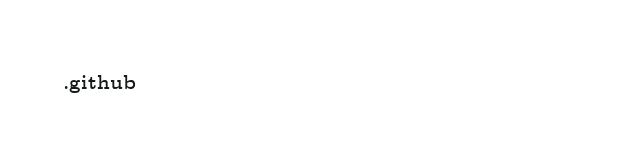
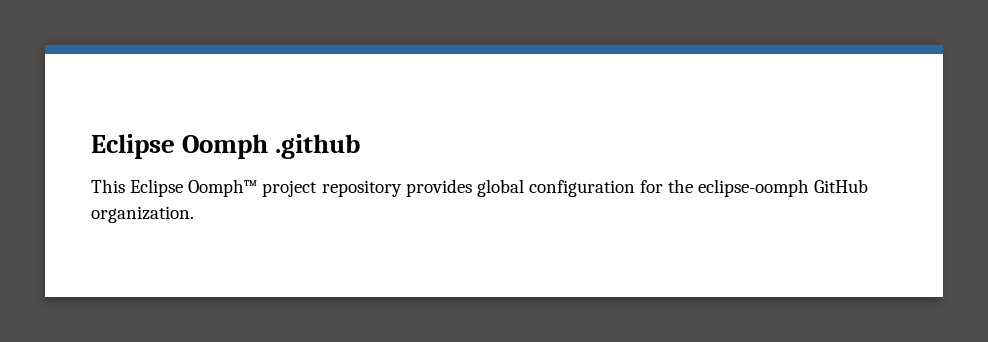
- .github
+ Eclipse Oomph .github
+ This Eclipse Oomph™ project repository provides global configuration for the eclipse-oomph GitHub organization.

